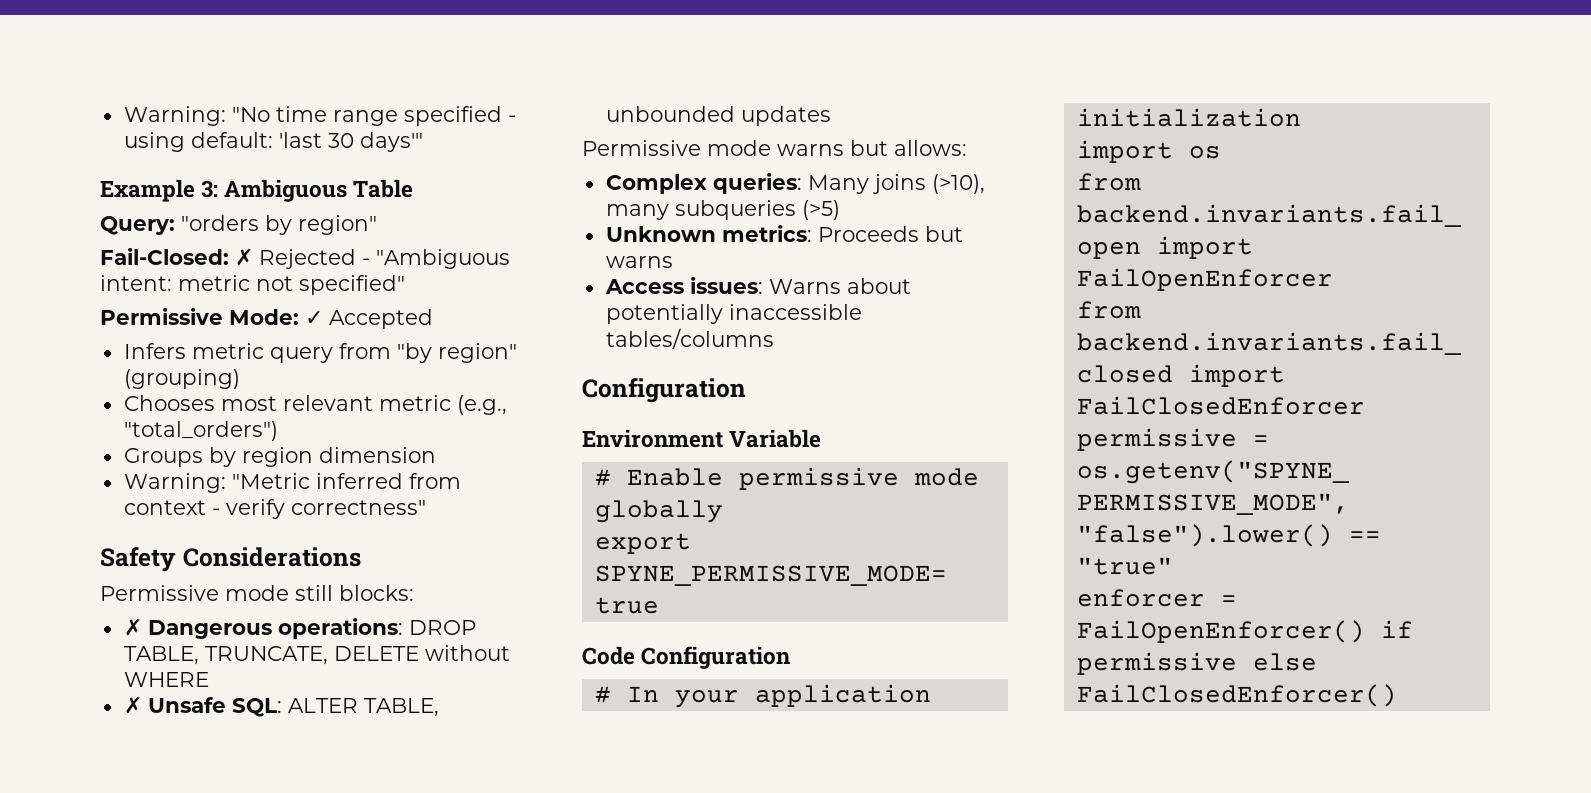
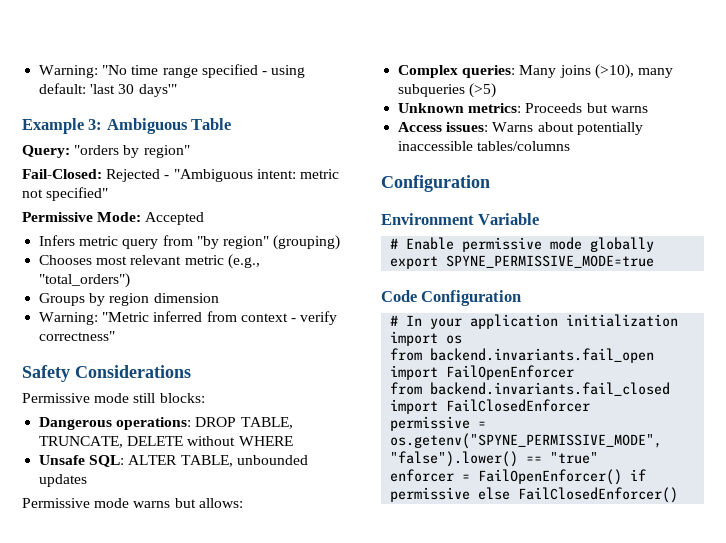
- Fail-Closed: ✗ Rejected - "Ambiguous intent: metric not specified"
+ Fail-Closed: Rejected - "Ambiguous intent: metric not specified"
- Permissive Mode: ✓ Accepted
+ Permissive Mode: Accepted
- ✗ Dangerous operations: DROP TABLE, TRUNCATE, DELETE without WHERE
+ Dangerous operations: DROP TABLE, TRUNCATE, DELETE without WHERE
- ✗ Unsafe SQL: ALTER TABLE, unbounded updates
+ Unsafe SQL: ALTER TABLE, unbounded updates

